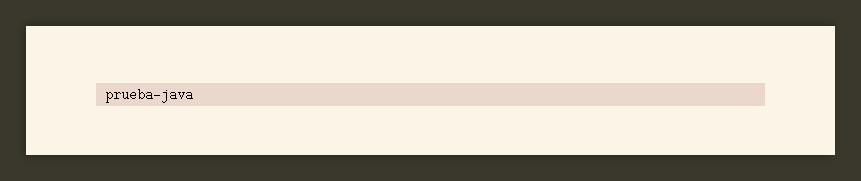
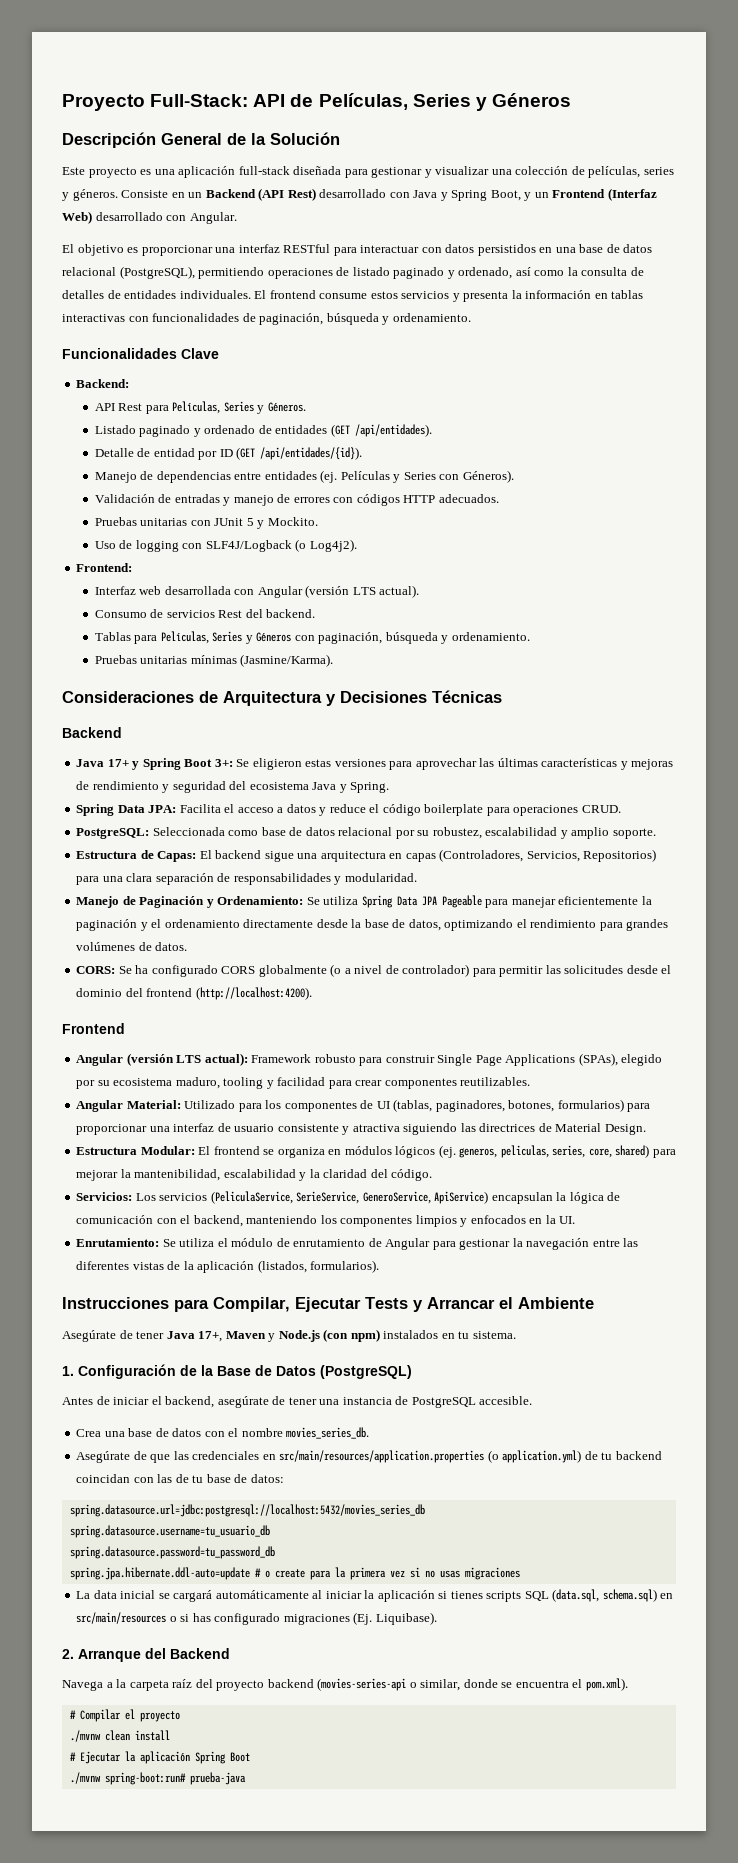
- prueba-java
+ Proyecto Full-Stack: API de Películas, Series y Géneros
+ Descripción General de la Solución
+ Este proyecto es una aplicación full-stack diseñada para gestionar y visualizar una colección de películas, series y géneros. Consiste en un Backend (API Rest) desarrollado con Java y Spring Boot, y un Frontend (Interfaz Web) desarrollado con Angular.
+ El objetivo es proporcionar una interfaz RESTful para interactuar con datos persistidos en una base de datos relacional (PostgreSQL), permitiendo operaciones de listado paginado y ordenado, así como la consulta de detalles de entidades individuales. El frontend consume estos servicios y presenta la información en tablas interactivas con funcionalidades de paginación, búsqueda y ordenamiento.
+ Funcionalidades Clave
+ Backend:
+ API Rest para Películas, Series y Géneros.
+ Listado paginado y ordenado de entidades (GET /api/entidades).
+ Detalle de entidad por ID (GET /api/entidades/{id}).
+ Manejo de dependencias entre entidades (ej. Películas y Series con Géneros).
+ Validación de entradas y manejo de errores con códigos HTTP adecuados.
+ Pruebas unitarias con JUnit 5 y Mockito.
+ Uso de logging con SLF4J/Logback (o Log4j2).
+ Frontend:
+ Interfaz web desarrollada con Angular (versión LTS actual).
+ Consumo de servicios Rest del backend.
+ Tablas para Películas, Series y Géneros con paginación, búsqueda y ordenamiento.
+ Pruebas unitarias mínimas (Jasmine/Karma).
+ Consideraciones de Arquitectura y Decisiones Técnicas
+ Backend
+ Java 17+ y Spring Boot 3+: Se eligieron estas versiones para aprovechar las últimas características y mejoras de rendimiento y seguridad del ecosistema Java y Spring.
+ Spring Data JPA: Facilita el acceso a datos y reduce el código boilerplate para operaciones CRUD.
+ PostgreSQL: Seleccionada como base de datos relacional por su robustez, escalabilidad y amplio soporte.
+ Estructura de Capas: El backend sigue una arquitectura en capas (Controladores, Servicios, Repositorios) para una clara separación de responsabilidades y modularidad.
+ Manejo de Paginación y Ordenamiento: Se utiliza Spring Data JPA Pageable para manejar eficientemente la paginación y el ordenamiento directamente desde la base de datos, optimizando el rendimiento para grandes volúmenes de datos.
+ CORS: Se ha configurado CORS globalmente (o a nivel de controlador) para permitir las solicitudes desde el dominio del frontend (http://localhost:4200).
+ Frontend
+ Angular (versión LTS actual): Framework robusto para construir Single Page Applications (SPAs), elegido por su ecosistema maduro, tooling y facilidad para crear componentes reutilizables.
+ Angular Material: Utilizado para los componentes de UI (tablas, paginadores, botones, formularios) para proporcionar una interfaz de usuario consistente y atractiva siguiendo las directrices de Material Design.
+ Estructura Modular: El frontend se organiza en módulos lógicos (ej. generos, peliculas, series, core, shared) para mejorar la mantenibilidad, escalabilidad y la claridad del código.
+ Servicios: Los servicios (PeliculaService, SerieService, GeneroService, ApiService) encapsulan la lógica de comunicación con el backend, manteniendo los componentes limpios y enfocados en la UI.
+ Enrutamiento: Se utiliza el módulo de enrutamiento de Angular para gestionar la navegación entre las diferentes vistas de la aplicación (listados, formularios).
+ Instrucciones para Compilar, Ejecutar Tests y Arrancar el Ambiente
+ Asegúrate de tener Java 17+, Maven y Node.js (con npm) instalados en tu sistema.
+ 1. Configuración de la Base de Datos (PostgreSQL)
+ Antes de iniciar el backend, asegúrate de tener una instancia de PostgreSQL accesible.
+ Crea una base de datos con el nombre movies_series_db.
+ Asegúrate de que las credenciales en src/main/resources/application.properties (o application.yml) de tu backend coincidan con las de tu base de datos:
+ spring.datasource.url=jdbc:postgresql://localhost:5432/movies_series_db
+ spring.datasource.username=tu_usuario_db
+ spring.datasource.password=tu_password_db
+ spring.jpa.hibernate.ddl-auto=update # o create para la primera vez si no usas migraciones
+ La data inicial se cargará automáticamente al iniciar la aplicación si tienes scripts SQL (data.sql, schema.sql) en src/main/resources o si has configurado migraciones (Ej. Liquibase).
+ 2. Arranque del Backend
+ Navega a la carpeta raíz del proyecto backend (movies-series-api o similar, donde se encuentra el pom.xml).
+ # Compilar el proyecto
+ ./mvnw clean install
+ # Ejecutar la aplicación Spring Boot
+ ./mvnw spring-boot:run# prueba-java

